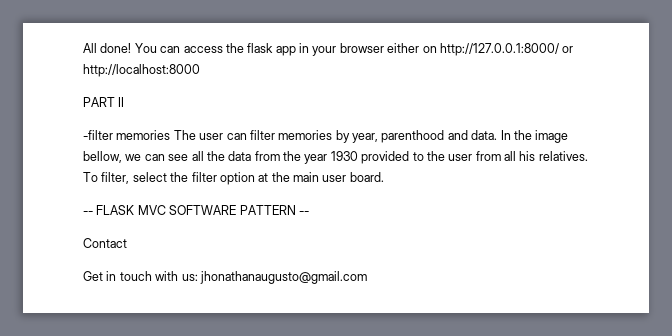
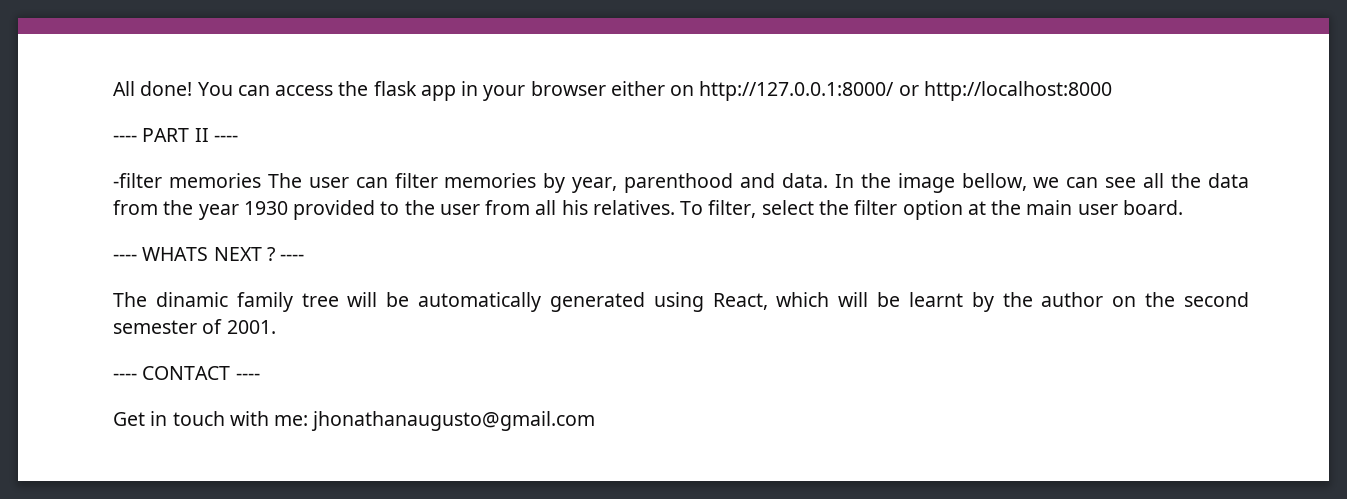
- PART II
+ ---- PART II ----
- -- FLASK MVC SOFTWARE PATTERN --
- Contact
+ ---- WHATS NEXT ? ----
+ The dinamic family tree will be automatically generated using React, which will be learnt by the author on the second semester of 2001.
+ ---- CONTACT ----
- Get in touch with us: jhonathanaugusto@gmail.com
+ Get in touch with me: jhonathanaugusto@gmail.com

